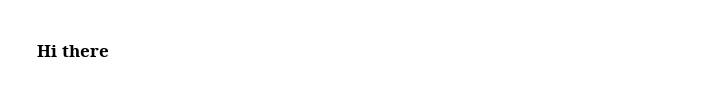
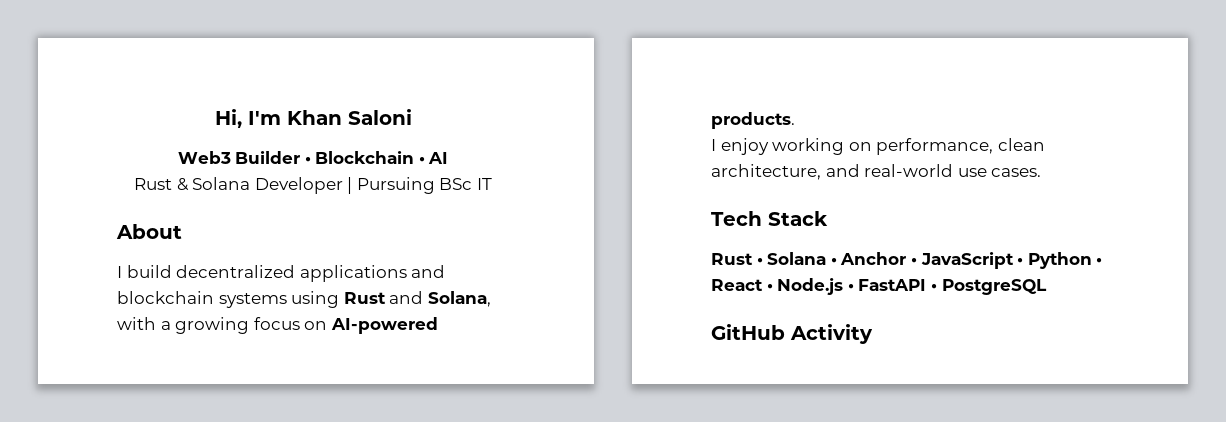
- Hi there
+ Hi, I'm Khan Saloni
+ Web3 Builder • Blockchain • AI
+ Rust & Solana Developer | Pursuing BSc IT
+ About
+ I build decentralized applications and blockchain systems using Rust and Solana, with a growing focus on AI-powered products.
+ I enjoy working on performance, clean architecture, and real-world use cases.
+ Tech Stack
+ Rust • Solana • Anchor • JavaScript • Python • React • Node.js • FastAPI • PostgreSQL
+ GitHub Activity

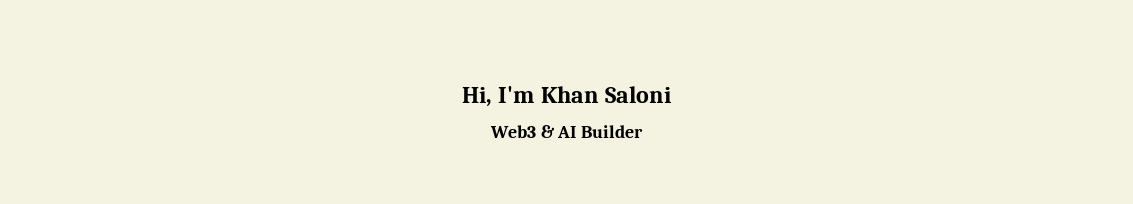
- Web3 Builder • Blockchain • AI
- Rust & Solana Developer | Pursuing BSc IT
- About
- I build decentralized applications and blockchain systems using Rust and Solana, with a growing focus on AI-powered products.
- I enjoy working on performance, clean architecture, and real-world use cases.
- Tech Stack
- Rust • Solana • Anchor • JavaScript • Python • React • Node.js • FastAPI • PostgreSQL
- GitHub Activity
+ Web3 & AI Builder

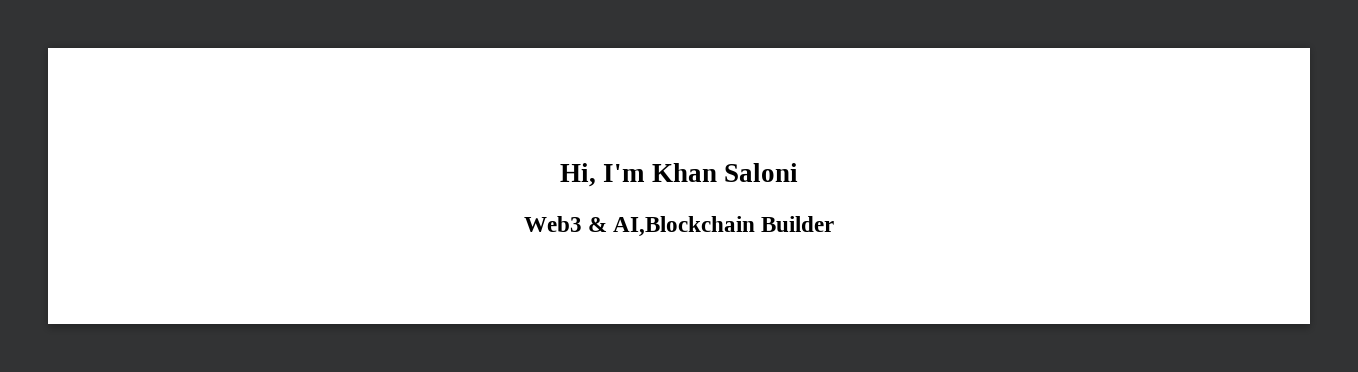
- Web3 & AI Builder
+ Web3 & AI,Blockchain Builder

